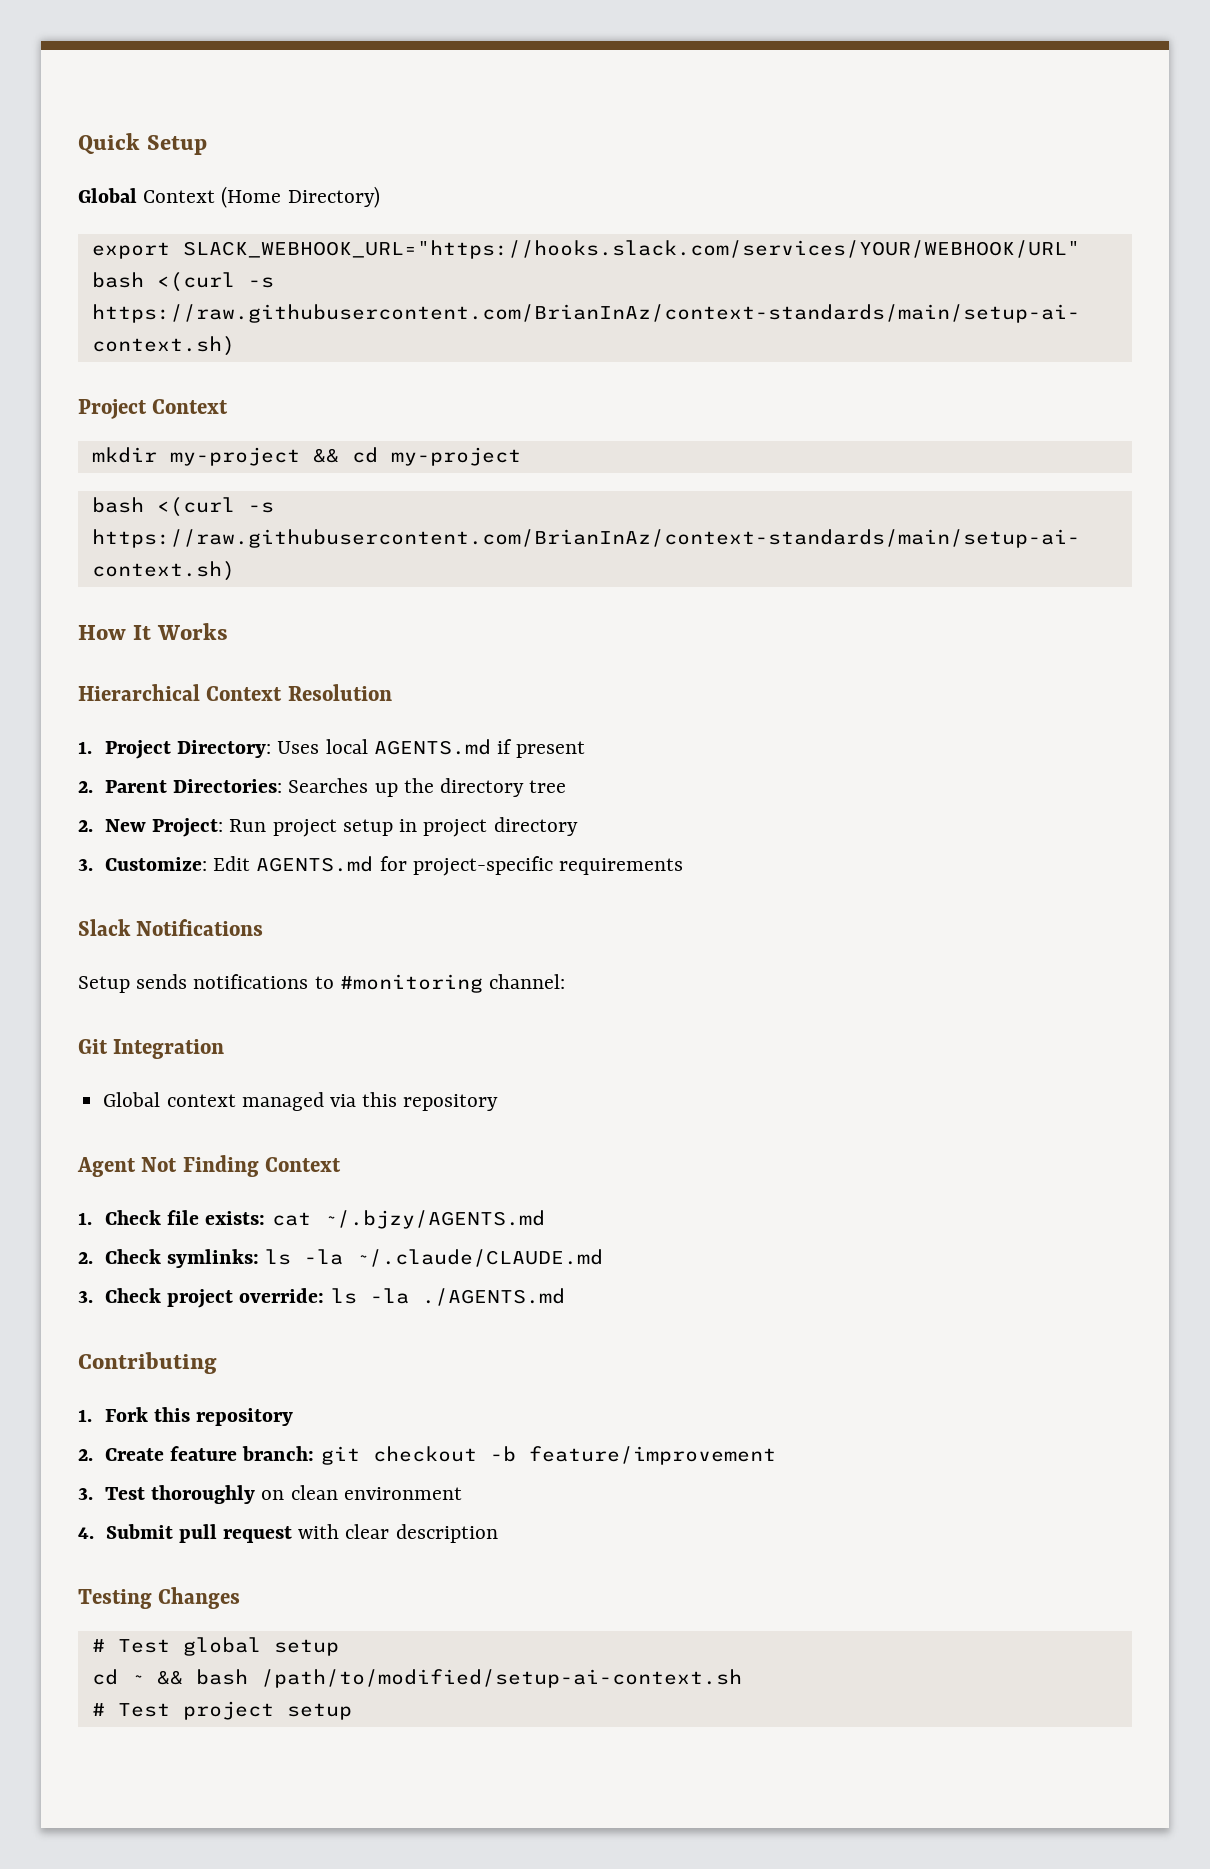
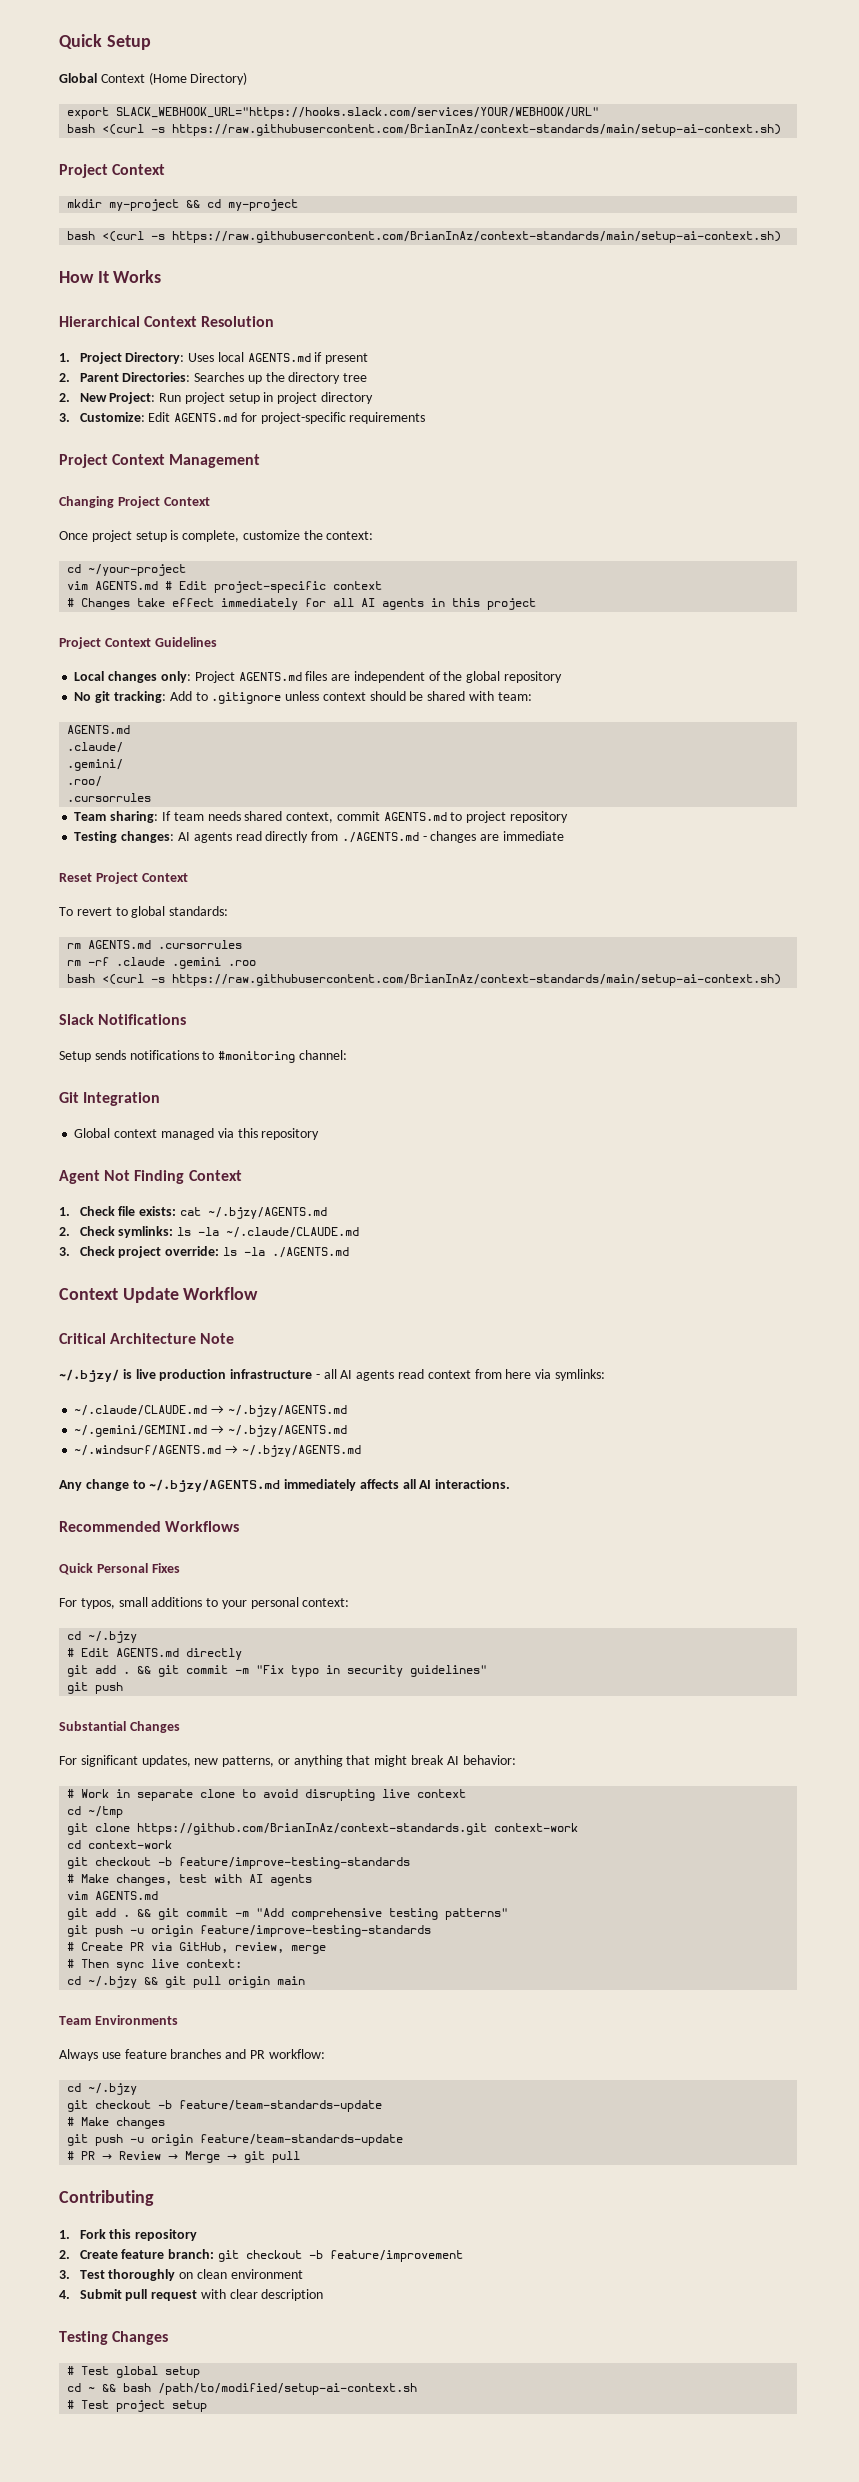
+ Project Context Management
+ Changing Project Context
+ Once project setup is complete, customize the context:
+ cd ~/your-project
+ vim AGENTS.md # Edit project-specific context
+ # Changes take effect immediately for all AI agents in this project
+ Project Context Guidelines
+ Local changes only: Project AGENTS.md files are independent of the global repository
+ No git tracking: Add to .gitignore unless context should be shared with team:
+ AGENTS.md
+ .claude/
+ .gemini/
+ .roo/
+ .cursorrules
+ Team sharing: If team needs shared context, commit AGENTS.md to project repository
+ Testing changes: AI agents read directly from ./AGENTS.md - changes are immediate
+ Reset Project Context
+ To revert to global standards:
+ rm AGENTS.md .cursorrules
+ rm -rf .claude .gemini .roo
+ bash <(curl -s https://raw.githubusercontent.com/BrianInAz/context-standards/main/setup-ai-context.sh)
+ Context Update Workflow
+ Critical Architecture Note
+ ~/.bjzy/ is live production infrastructure - all AI agents read context from here via symlinks:
+ ~/.claude/CLAUDE.md → ~/.bjzy/AGENTS.md
+ ~/.gemini/GEMINI.md → ~/.bjzy/AGENTS.md
+ ~/.windsurf/AGENTS.md → ~/.bjzy/AGENTS.md
+ Any change to ~/.bjzy/AGENTS.md immediately affects all AI interactions.
+ Recommended Workflows
+ Quick Personal Fixes
+ For typos, small additions to your personal context:
+ cd ~/.bjzy
+ # Edit AGENTS.md directly
+ git add . && git commit -m "Fix typo in security guidelines"
+ git push
+ Substantial Changes
+ For significant updates, new patterns, or anything that might break AI behavior:
+ # Work in separate clone to avoid disrupting live context
+ cd ~/tmp
+ git clone https://github.com/BrianInAz/context-standards.git context-work
+ cd context-work
+ git checkout -b feature/improve-testing-standards
+ # Make changes, test with AI agents
+ vim AGENTS.md
+ git add . && git commit -m "Add comprehensive testing patterns"
+ git push -u origin feature/improve-testing-standards
+ # Create PR via GitHub, review, merge
+ # Then sync live context:
+ cd ~/.bjzy && git pull origin main
+ Team Environments
+ Always use feature branches and PR workflow:
+ cd ~/.bjzy
+ git checkout -b feature/team-standards-update
+ # Make changes
+ git push -u origin feature/team-standards-update
+ # PR → Review → Merge → git pull

